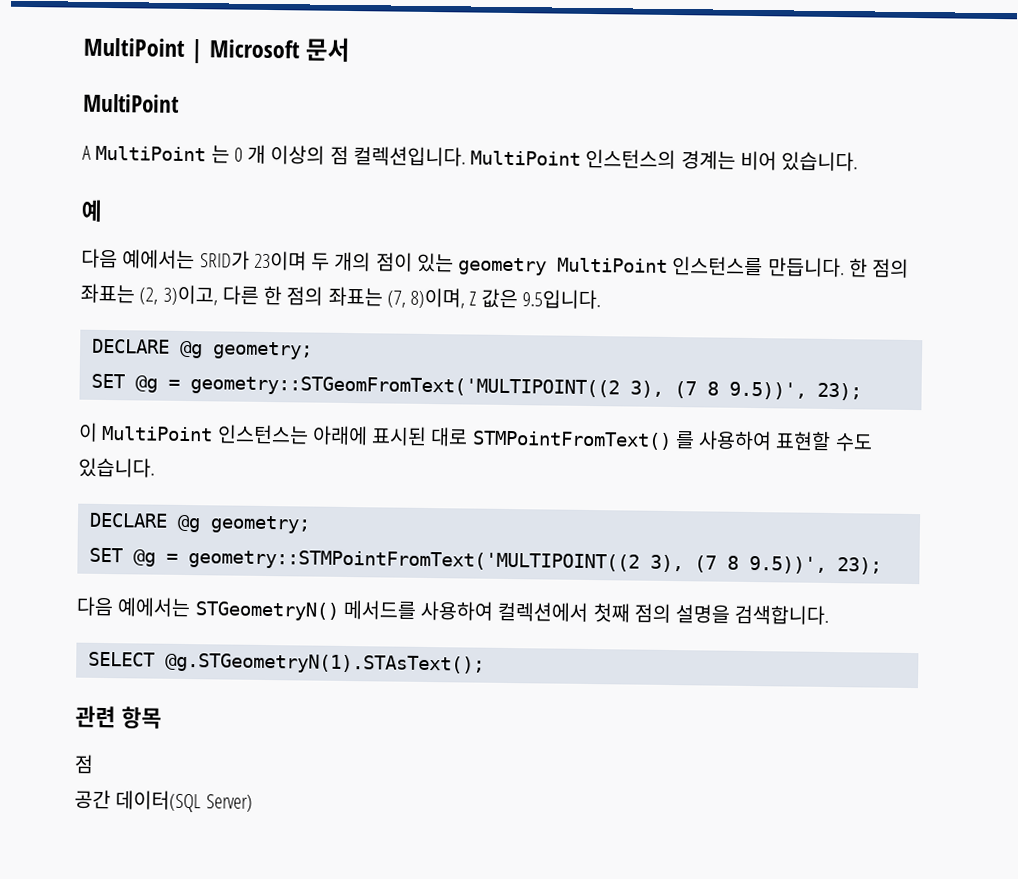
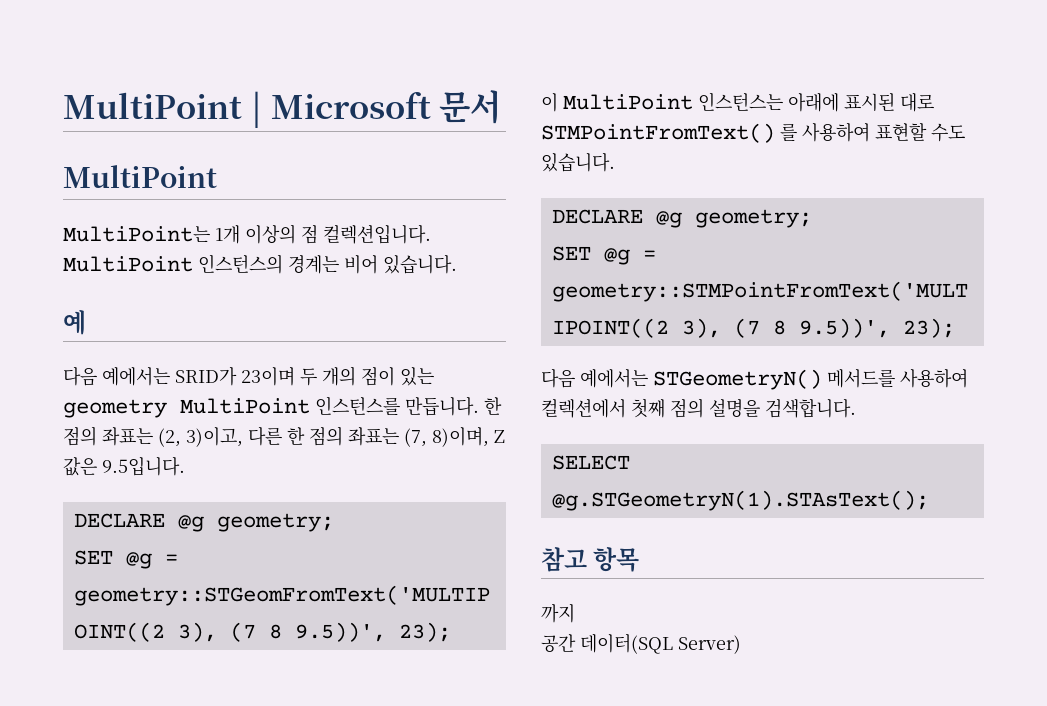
- A MultiPoint 는 0 개 이상의 점 컬렉션입니다.
+ MultiPoint는 1개 이상의 점 컬렉션입니다.
- 관련 항목
- 점
+ 참고 항목
+ 까지

